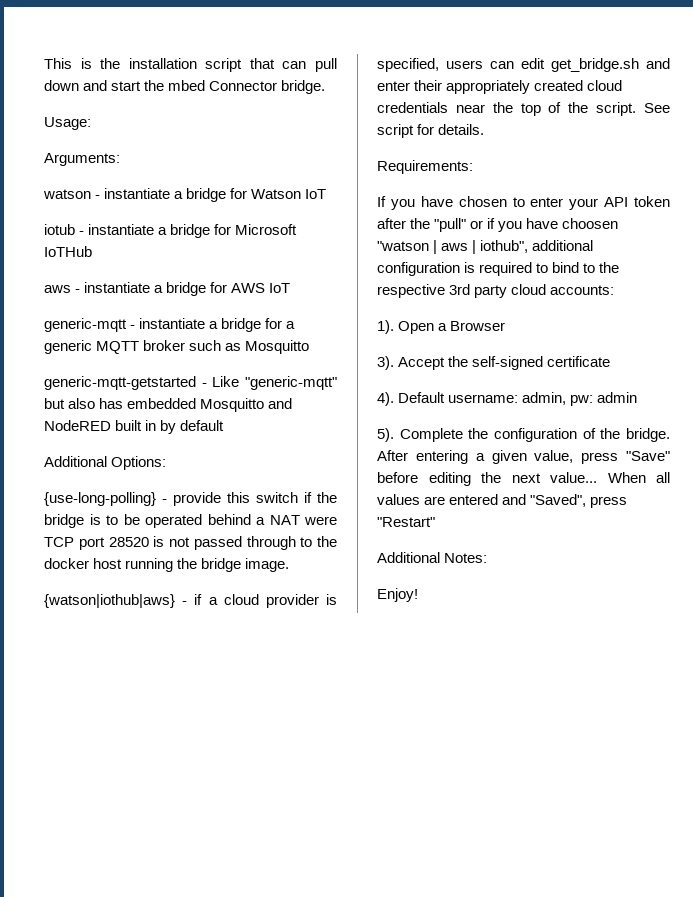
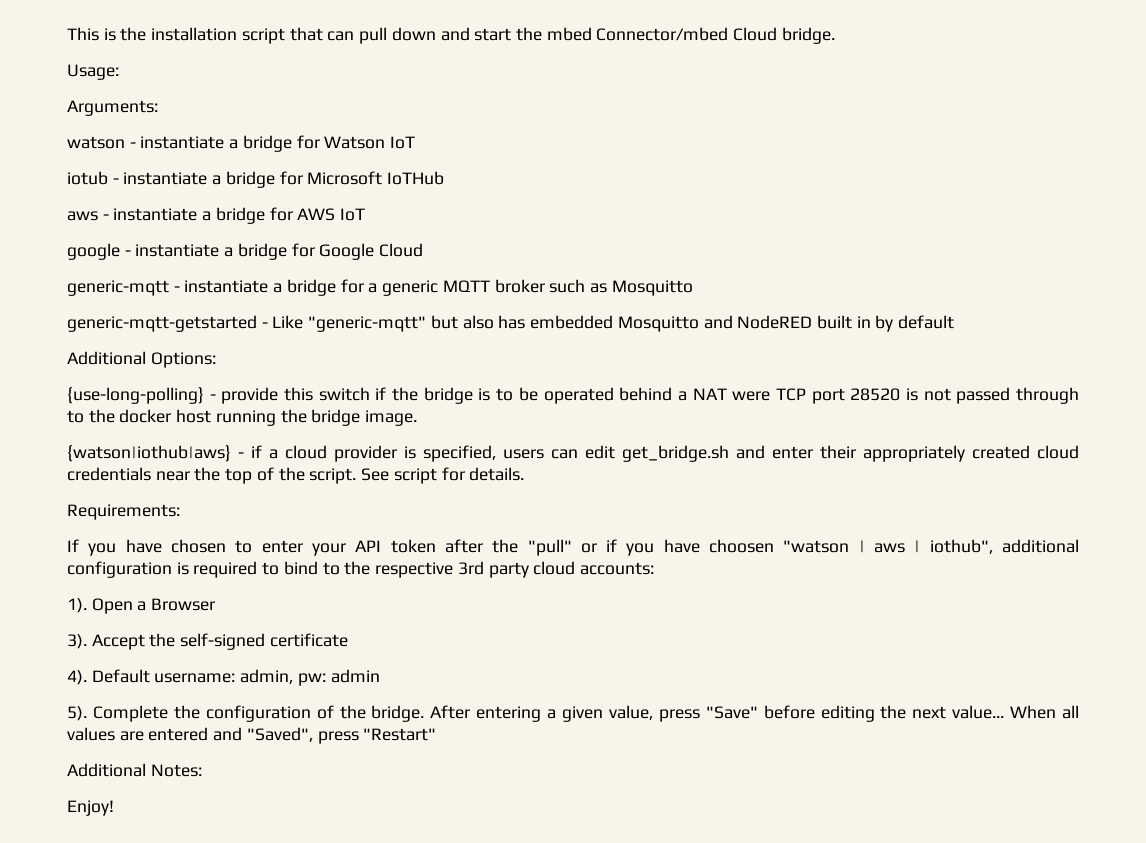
- This is the installation script that can pull down and start the mbed Connector bridge.
+ This is the installation script that can pull down and start the mbed Connector/mbed Cloud bridge.
+ google - instantiate a bridge for Google Cloud

